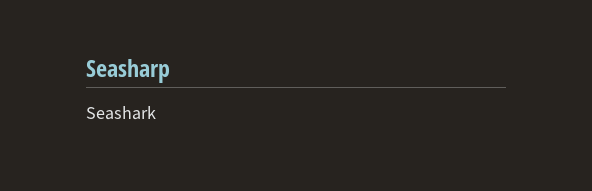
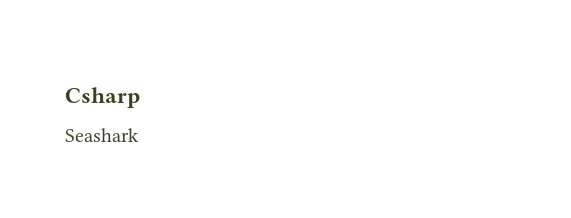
- Seasharp
+ Csharp

